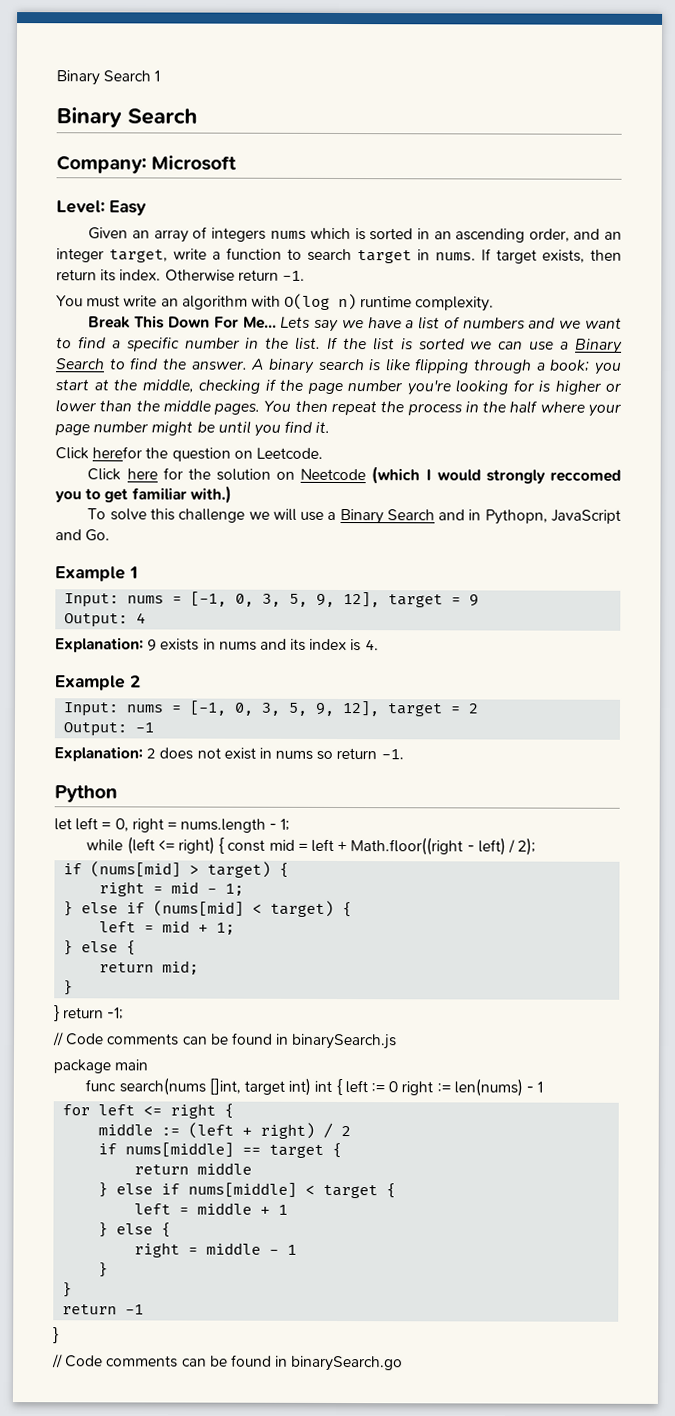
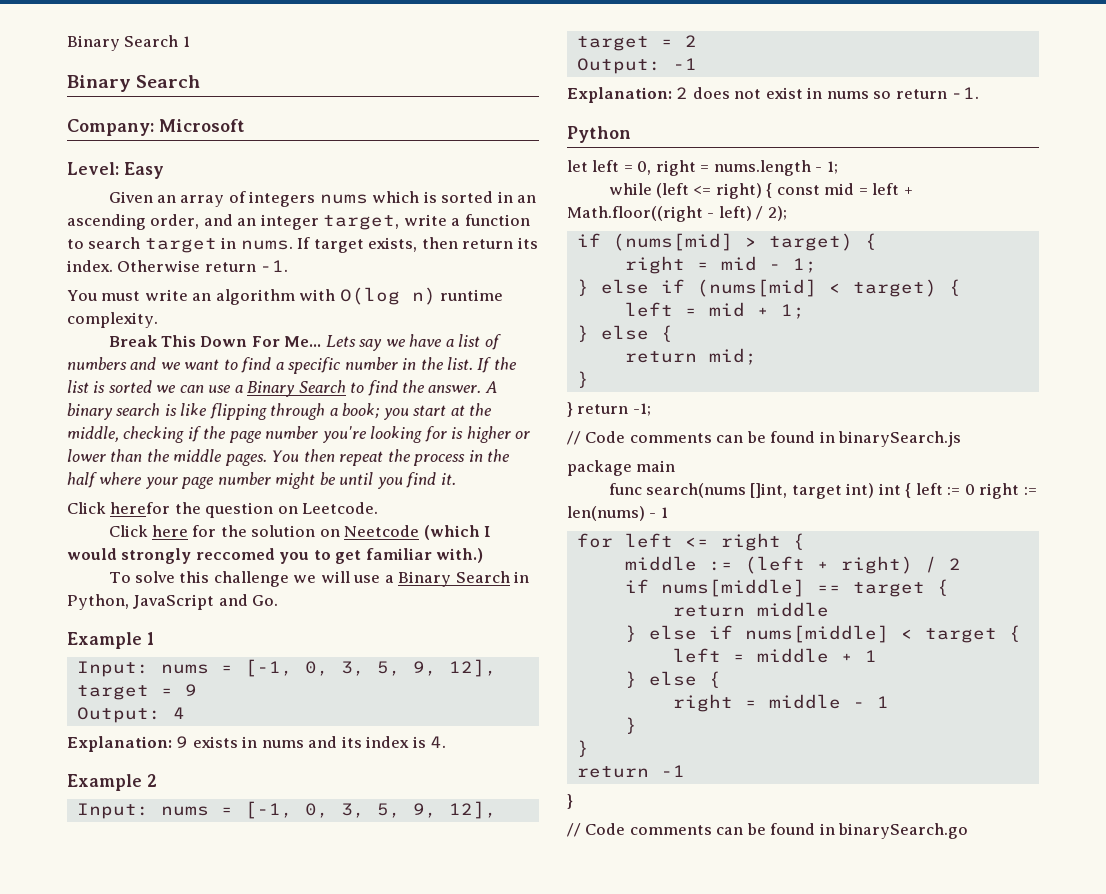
- To solve this challenge we will use a Binary Search and in Pythopn, JavaScript and Go.
+ To solve this challenge we will use a Binary Search in Python, JavaScript and Go.

